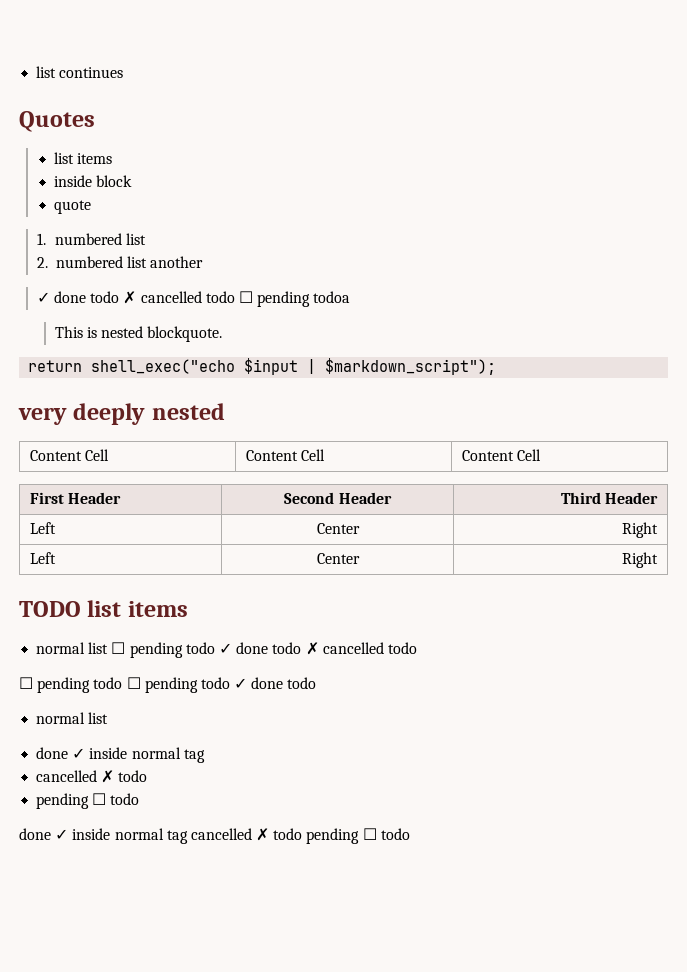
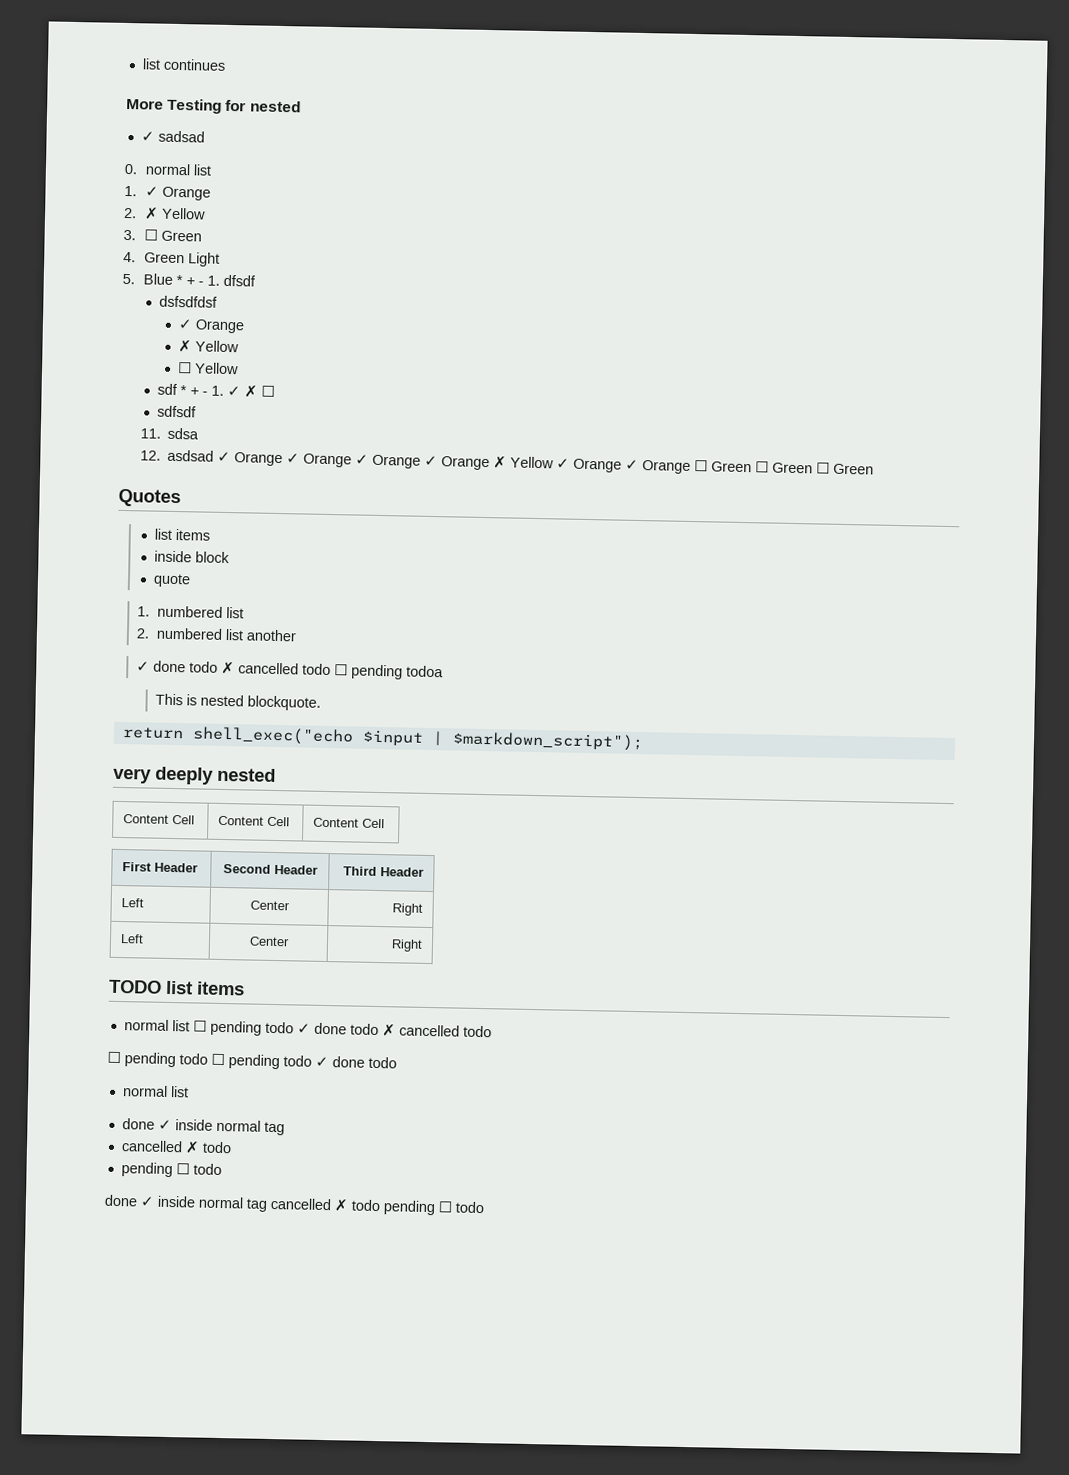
+ More Testing for nested
+ ✓ sadsad
+ 0. normal list
+ 1. ✓ Orange
+ 2. ✗ Yellow
+ 3. ☐ Green
+ 4. Green Light
+ 5. Blue * + - 1. dfsdf
+ dsfsdfdsf
+ ✓ Orange
+ ✗ Yellow
+ ☐ Yellow
+ sdf * + - 1. ✓ ✗ ☐
+ sdfsdf
+ 11. sdsa
+ 12. asdsad ✓ Orange ✓ Orange ✓ Orange ✓ Orange ✗ Yellow ✓ Orange ✓ Orange ☐ Green ☐ Green ☐ Green

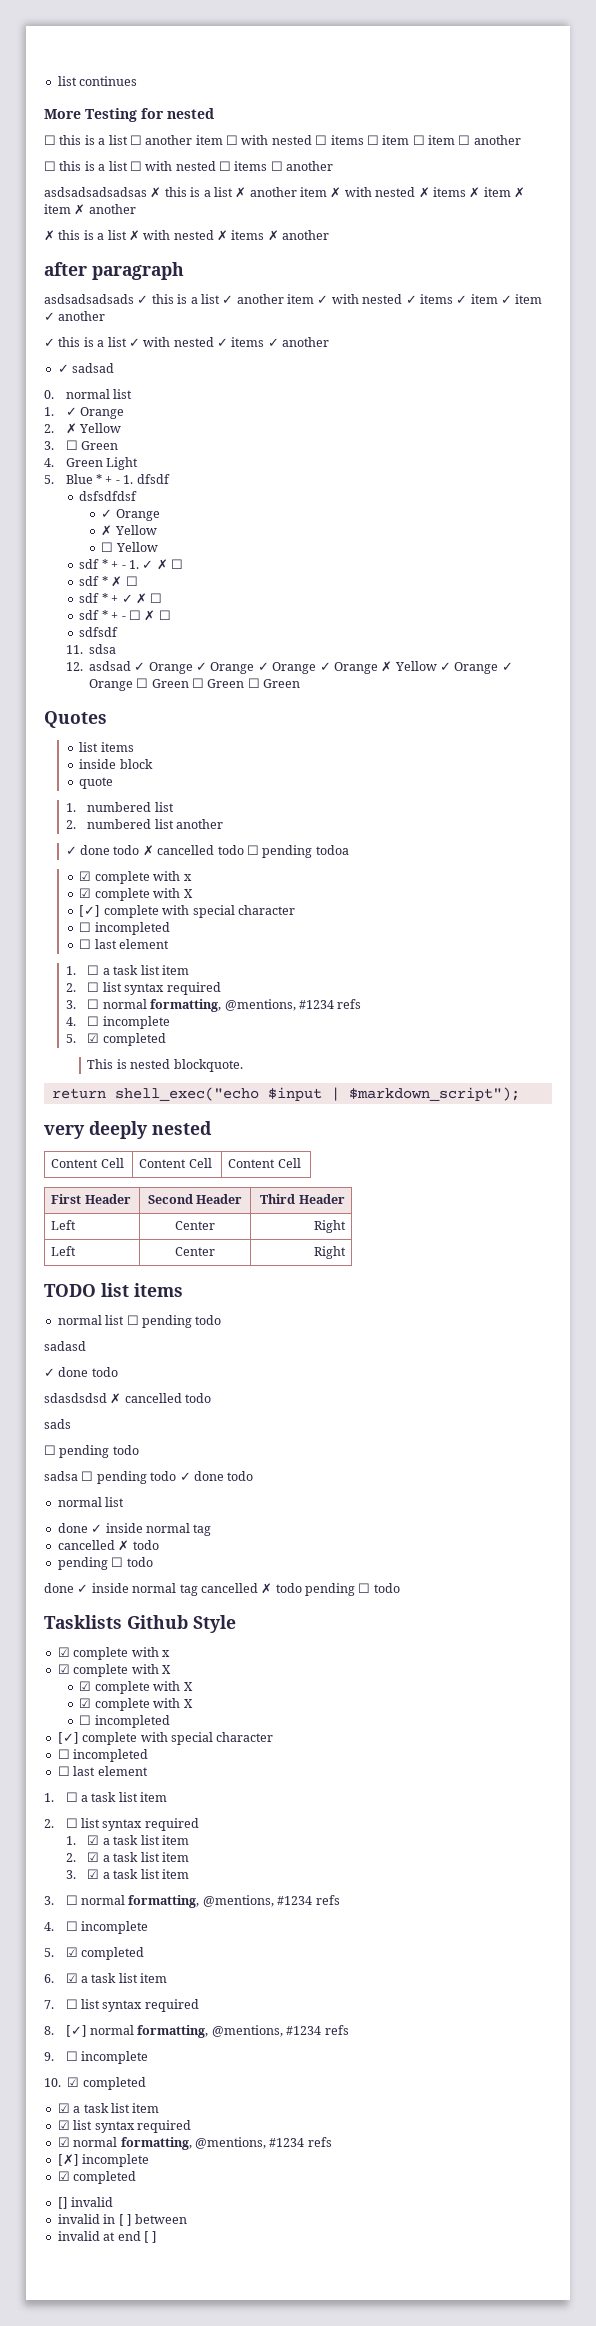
+ ☐ this is a list ☐ another item ☐ with nested ☐ items ☐ item ☐ item ☐ another
+ ☐ this is a list ☐ with nested ☐ items ☐ another
+ asdsadsadsadsas ✗ this is a list ✗ another item ✗ with nested ✗ items ✗ item ✗ item ✗ another
+ ✗ this is a list ✗ with nested ✗ items ✗ another
+ after paragraph
+ asdsadsadsads ✓ this is a list ✓ another item ✓ with nested ✓ items ✓ item ✓ item ✓ another
+ ✓ this is a list ✓ with nested ✓ items ✓ another
+ sdf * ✗ ☐
+ sdf * + ✓ ✗ ☐
+ sdf * + - ☐ ✗ ☐
  ✓ done todo ✗ cancelled todo ☐ pending todoa
+ ☑ complete with x
+ ☑ complete with X
+ [✓] complete with special character
+ ☐ incompleted
+ ☐ last element
+ 1. ☐ a task list item
+ 2. ☐ list syntax required
+ 3. ☐ normal formatting, @mentions, #1234 refs
+ 4. ☐ incomplete
+ 5. ☑ completed
- normal list ☐ pending todo ✓ done todo ✗ cancelled todo
- ☐ pending todo ☐ pending todo ✓ done todo
+ normal list ☐ pending todo
+ sadasd
+ ✓ done todo
+ sdasdsdsd ✗ cancelled todo
+ sads
+ ☐ pending todo
+ sadsa ☐ pending todo ✓ done todo
+ Tasklists Github Style
+ ☑ complete with x
+ ☑ complete with X
+ ☑ complete with X
+ ☑ complete with X
+ ☐ incompleted
+ [✓] complete with special character
+ ☐ incompleted
+ ☐ last element
+ 1. ☐ a task list item
+ 2. ☐ list syntax required
+ 1. ☑ a task list item
+ 2. ☑ a task list item
+ 3. ☑ a task list item
+ 3. ☐ normal formatting, @mentions, #1234 refs
+ 4. ☐ incomplete
+ 5. ☑ completed
+ 6. ☑ a task list item
+ 7. ☐ list syntax required
+ 8. [✓] normal formatting, @mentions, #1234 refs
+ 9. ☐ incomplete
+ 10. ☑ completed
+ ☑ a task list item
+ ☑ list syntax required
+ ☑ normal formatting, @mentions, #1234 refs
+ [✗] incomplete
+ ☑ completed
+ [] invalid
+ invalid in [ ] between
+ invalid at end [ ]

